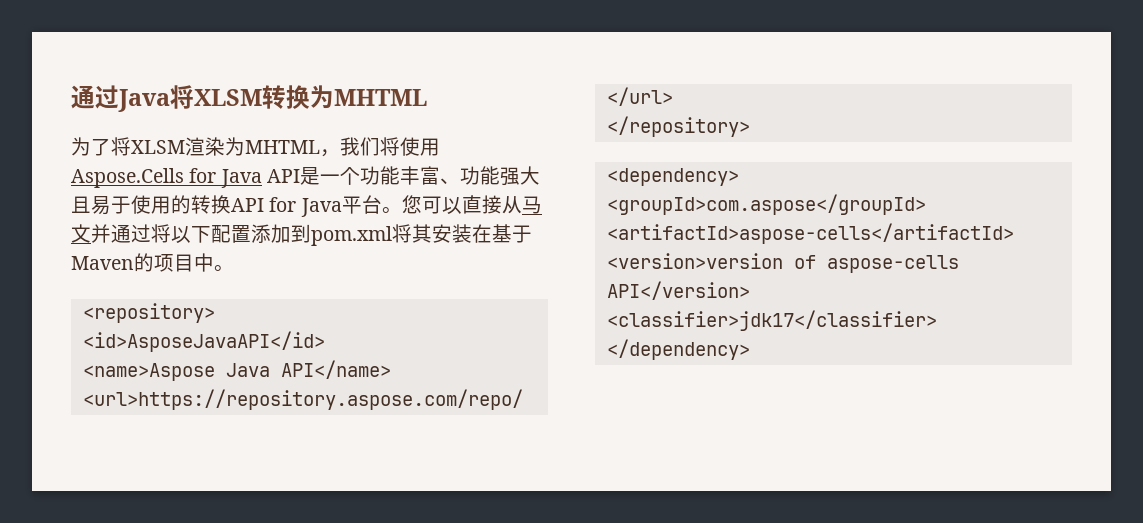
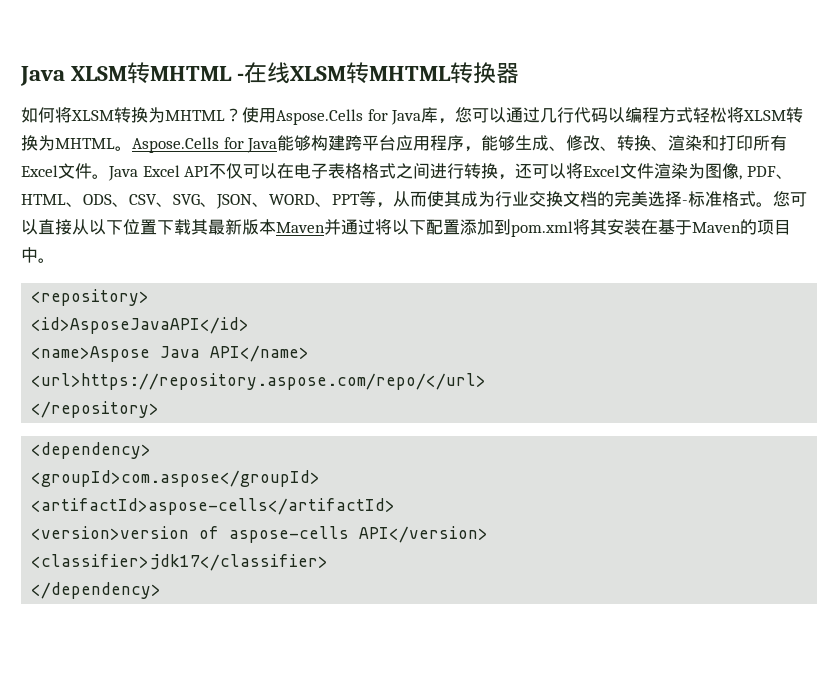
- 通过Java将XLSM转换为MHTML
- 为了将XLSM渲染为MHTML，我们将使用Aspose.Cells for Java API是一个功能丰富、功能强大且易于使用的转换API for Java平台。您可以直接从马文并通过将以下配置添加到pom.xml将其安装在基于Maven的项目中。
+ Java XLSM转MHTML -在线XLSM转MHTML转换器
+ 如何将XLSM转换为MHTML？使用Aspose.Cells for Java库，您可以通过几行代码以编程方式轻松将XLSM转换为MHTML。Aspose.Cells for Java能够构建跨平台应用程序，能够生成、修改、转换、渲染和打印所有Excel文件。Java Excel API不仅可以在电子表格格式之间进行转换，还可以将Excel文件渲染为图像, PDF、HTML、ODS、CSV、SVG、JSON、WORD、PPT等，从而使其成为行业交换文档的完美选择-标准格式。您可以直接从以下位置下载其最新版本Maven并通过将以下配置添加到pom.xml将其安装在基于Maven的项目中。

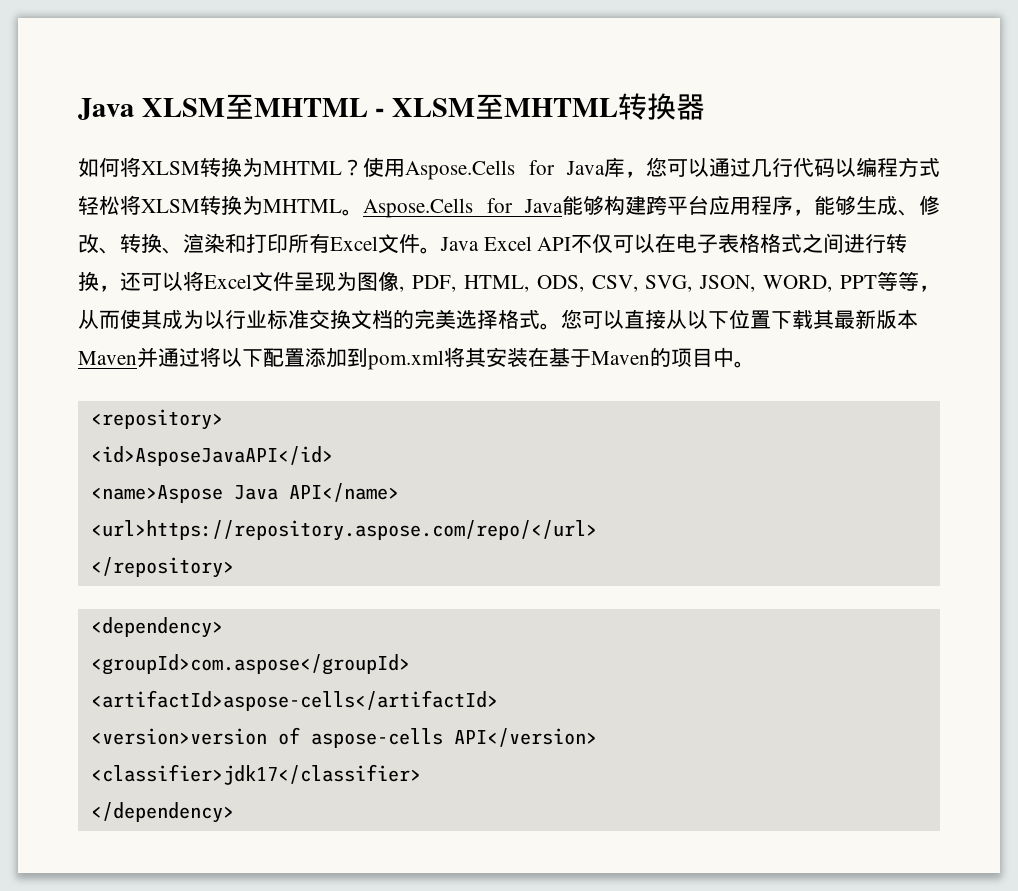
- Java XLSM转MHTML -在线XLSM转MHTML转换器
+ Java XLSM至MHTML - XLSM至MHTML转换器
- Java Excel API不仅可以在电子表格格式之间进行转换，还可以将Excel文件渲染为图像, PDF、HTML、ODS、CSV、SVG、JSON、WORD、PPT等，从而使其成为行业交换文档的完美选择-标准格式。
+ Java Excel API不仅可以在电子表格格式之间进行转换，还可以将Excel文件呈现为图像, PDF, HTML, ODS, CSV, SVG, JSON, WORD, PPT等等，从而使其成为以行业标准交换文档的完美选择格式。

